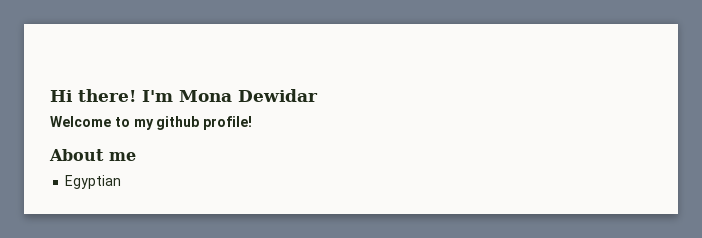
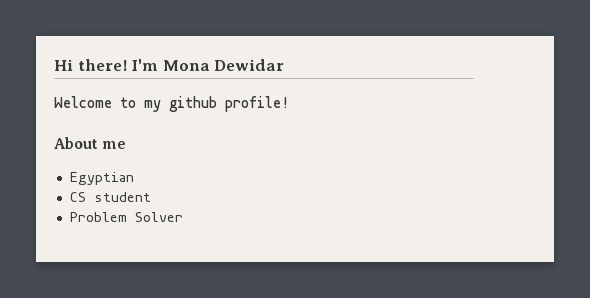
+ CS student
+ Problem Solver

